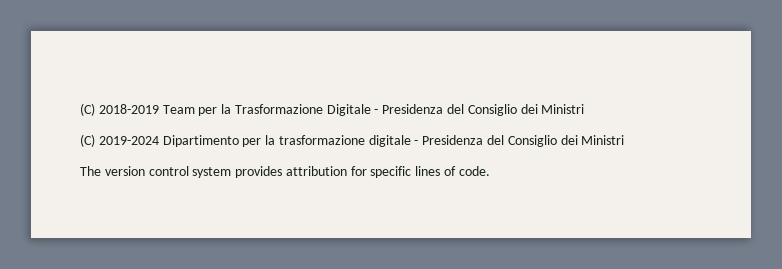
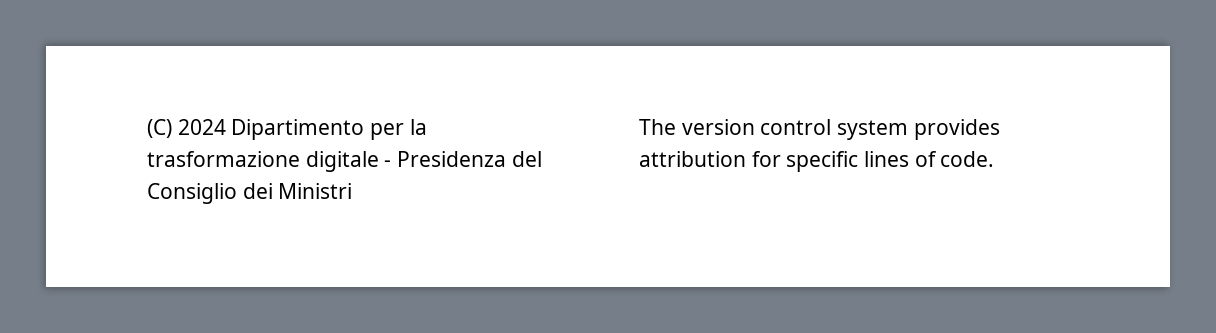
- (C) 2018-2019 Team per la Trasformazione Digitale - Presidenza del Consiglio dei Ministri
- (C) 2019-2024 Dipartimento per la trasformazione digitale - Presidenza del Consiglio dei Ministri
+ (C) 2024 Dipartimento per la trasformazione digitale - Presidenza del Consiglio dei Ministri

